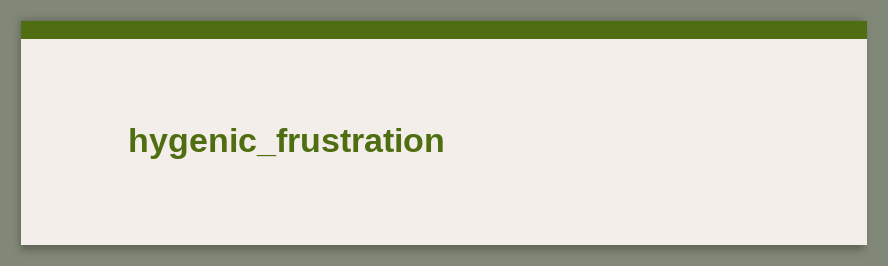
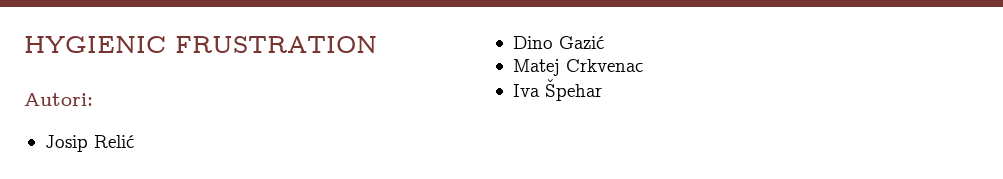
- hygenic_frustration
+ HYGIENIC FRUSTRATION
+ Autori:
+ Josip Relić
+ Dino Gazić
+ Matej Crkvenac
+ Iva Špehar

